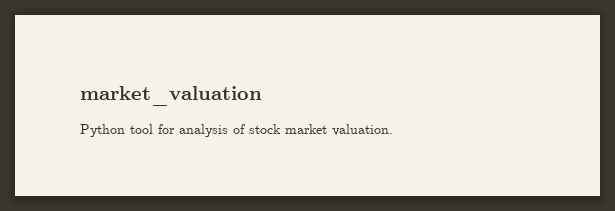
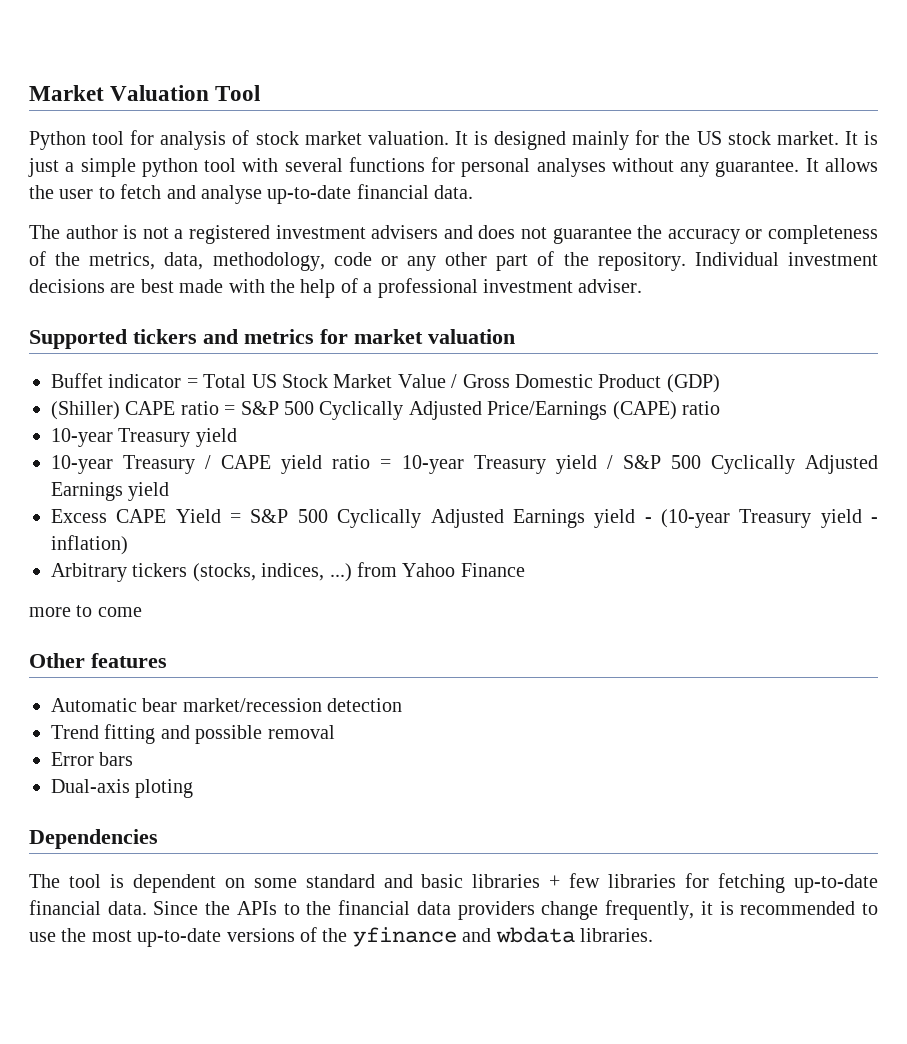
- market_valuation
+ Market Valuation Tool
+ It is designed mainly for the US stock market. It is just a simple python tool with several functions for personal analyses without any guarantee. It allows the user to fetch and analyse up-to-date financial data.
+ The author is not a registered investment advisers and does not guarantee the accuracy or completeness of the metrics, data, methodology, code or any other part of the repository. Individual investment decisions are best made with the help of a professional investment adviser.
+ Supported tickers and metrics for market valuation
+ Buffet indicator = Total US Stock Market Value / Gross Domestic Product (GDP)
+ (Shiller) CAPE ratio = S&P 500 Cyclically Adjusted Price/Earnings (CAPE) ratio
+ 10-year Treasury yield
+ 10-year Treasury / CAPE yield ratio = 10-year Treasury yield / S&P 500 Cyclically Adjusted Earnings yield
+ Excess CAPE Yield = S&P 500 Cyclically Adjusted Earnings yield - (10-year Treasury yield - inflation)
+ Arbitrary tickers (stocks, indices, ...) from Yahoo Finance
+ more to come
+ Other features
+ Automatic bear market/recession detection
+ Trend fitting and possible removal
+ Error bars
+ Dual-axis ploting
+ Dependencies
+ The tool is dependent on some standard and basic libraries + few libraries for fetching up-to-date financial data. Since the APIs to the financial data providers change frequently, it is recommended to use the most up-to-date versions of the yfinance and wbdata libraries.

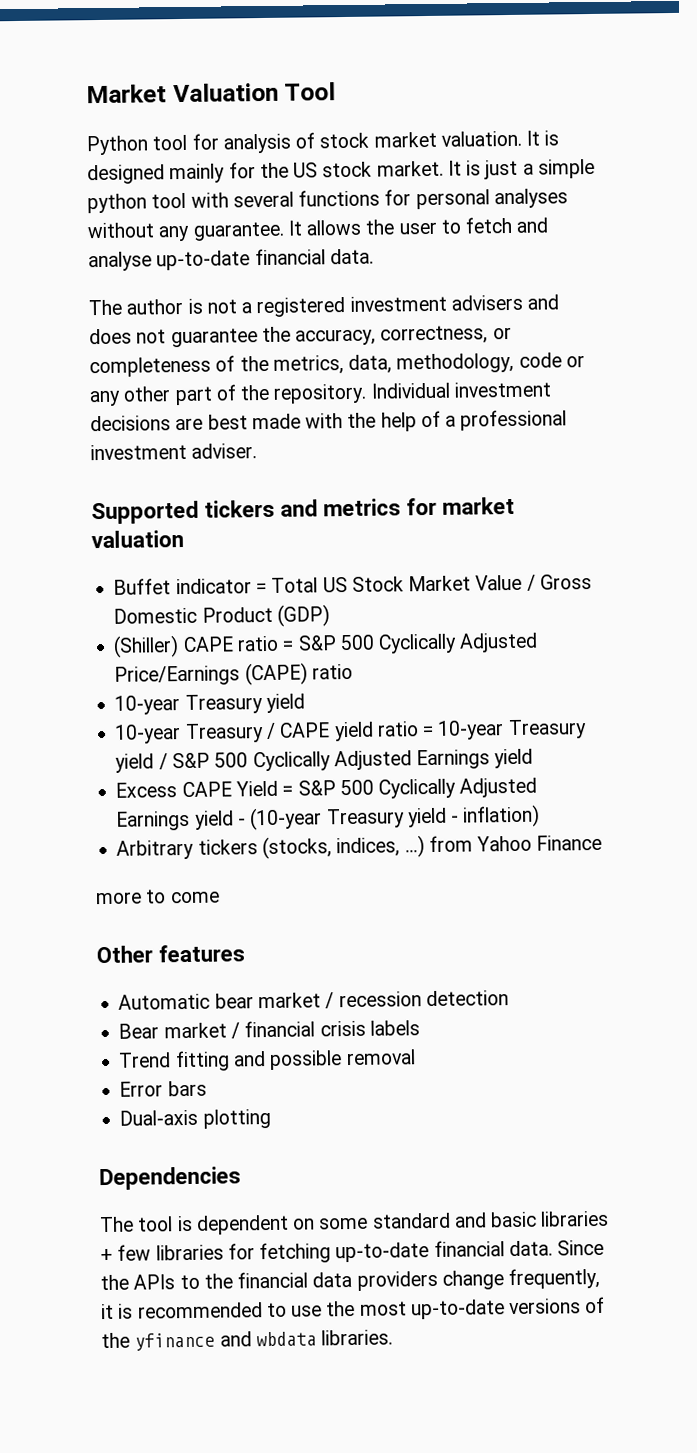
- The author is not a registered investment advisers and does not guarantee the accuracy or completeness of the metrics, data, methodology, code or any other part of the repository.
+ The author is not a registered investment advisers and does not guarantee the accuracy, correctness, or completeness of the metrics, data, methodology, code or any other part of the repository.
- Automatic bear market/recession detection
+ Automatic bear market / recession detection
+ Bear market / financial crisis labels
- Dual-axis ploting
+ Dual-axis plotting

